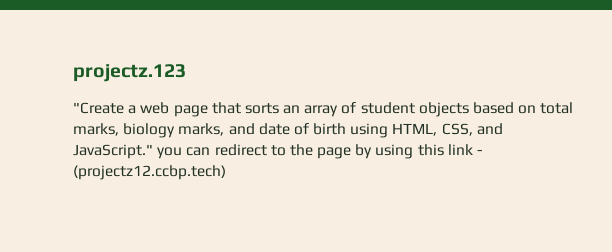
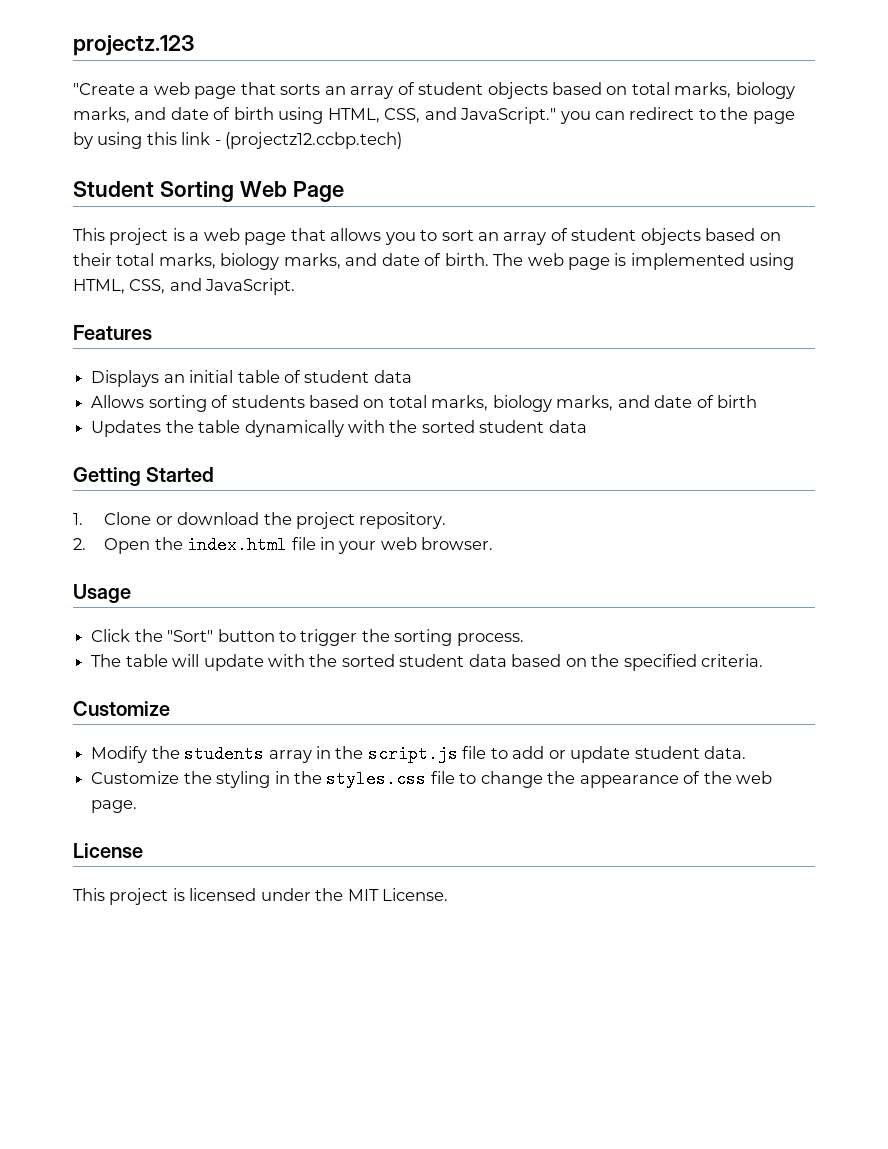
+ Student Sorting Web Page
+ This project is a web page that allows you to sort an array of student objects based on their total marks, biology marks, and date of birth. The web page is implemented using HTML, CSS, and JavaScript.
+ Features
+ Displays an initial table of student data
+ Allows sorting of students based on total marks, biology marks, and date of birth
+ Updates the table dynamically with the sorted student data
+ Getting Started
+ 1. Clone or download the project repository.
+ 2. Open the index.html file in your web browser.
+ Usage
+ Click the "Sort" button to trigger the sorting process.
+ The table will update with the sorted student data based on the specified criteria.
+ Customize
+ Modify the students array in the script.js file to add or update student data.
+ Customize the styling in the styles.css file to change the appearance of the web page.
+ License
+ This project is licensed under the MIT License.

